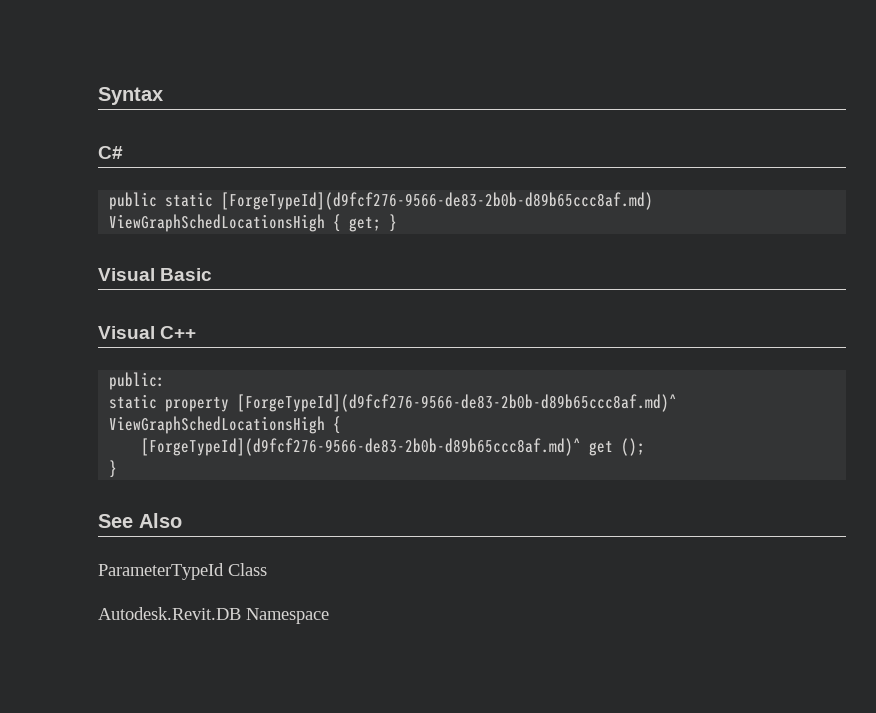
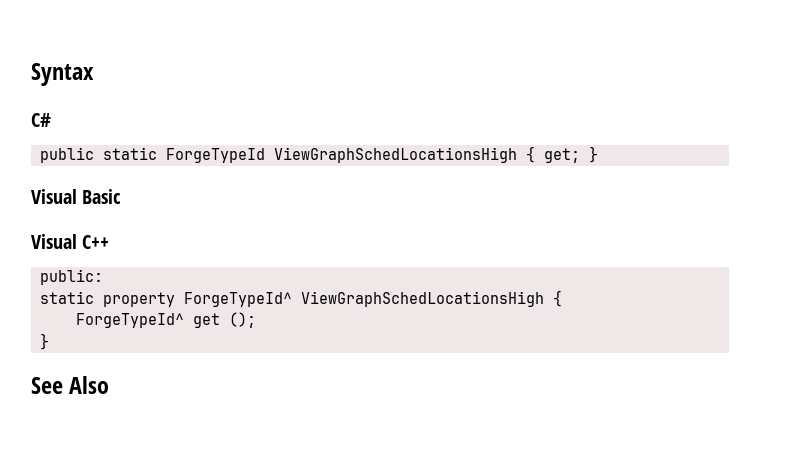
- public static [ForgeTypeId](d9fcf276-9566-de83-2b0b-d89b65ccc8af.md) ViewGraphSchedLocationsHigh { get; }
+ public static ForgeTypeId ViewGraphSchedLocationsHigh { get; }
- static property [ForgeTypeId](d9fcf276-9566-de83-2b0b-d89b65ccc8af.md)^ ViewGraphSchedLocationsHigh {
+ static property ForgeTypeId^ ViewGraphSchedLocationsHigh {
- [ForgeTypeId](d9fcf276-9566-de83-2b0b-d89b65ccc8af.md)^ get ();
+ ForgeTypeId^ get ();
- ParameterTypeId Class
- Autodesk.Revit.DB Namespace

